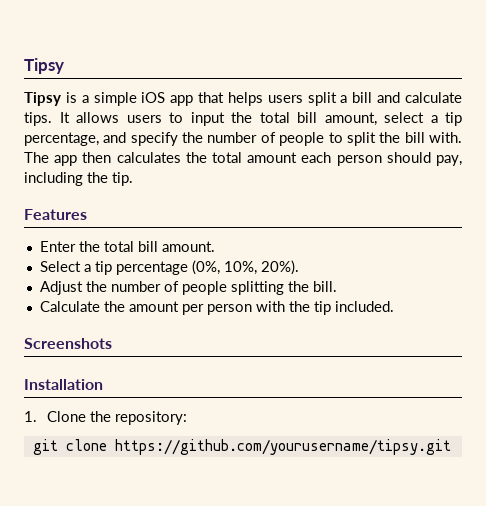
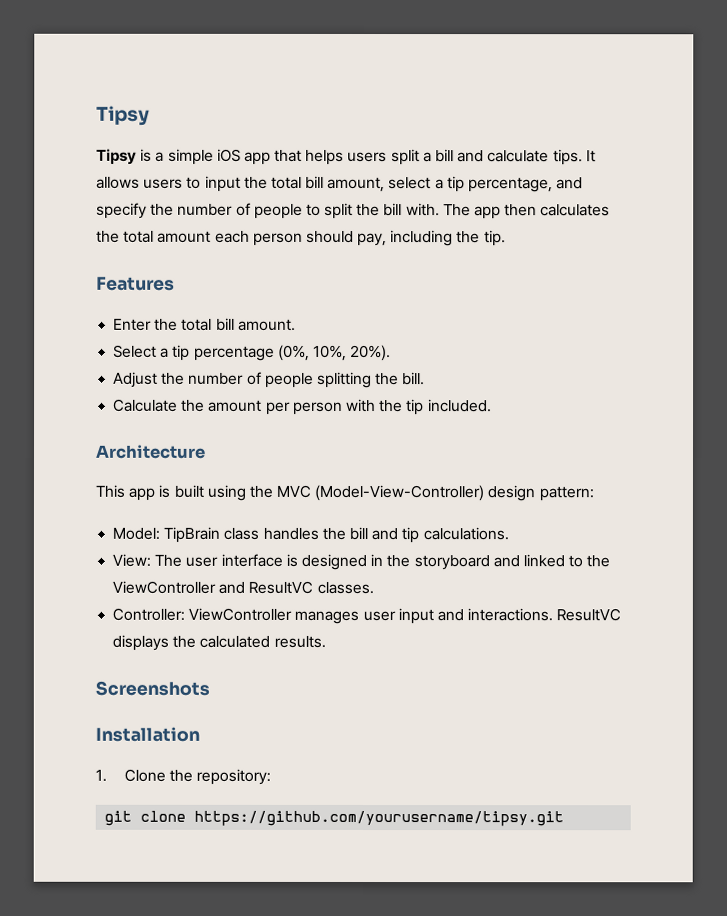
+ Architecture
+ This app is built using the MVC (Model-View-Controller) design pattern:
+ Model: TipBrain class handles the bill and tip calculations.
+ View: The user interface is designed in the storyboard and linked to the ViewController and ResultVC classes.
+ Controller: ViewController manages user input and interactions. ResultVC displays the calculated results.

